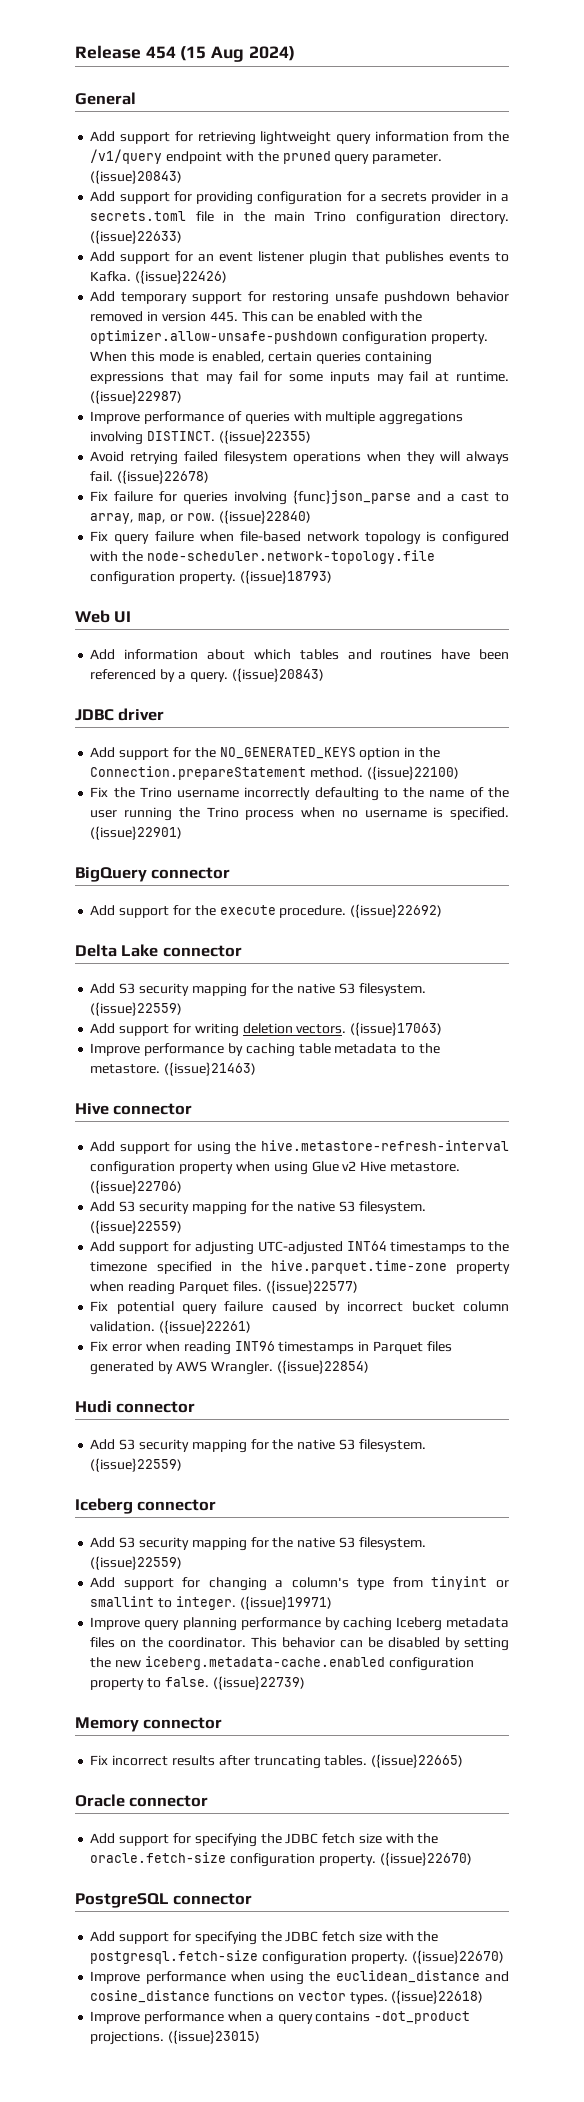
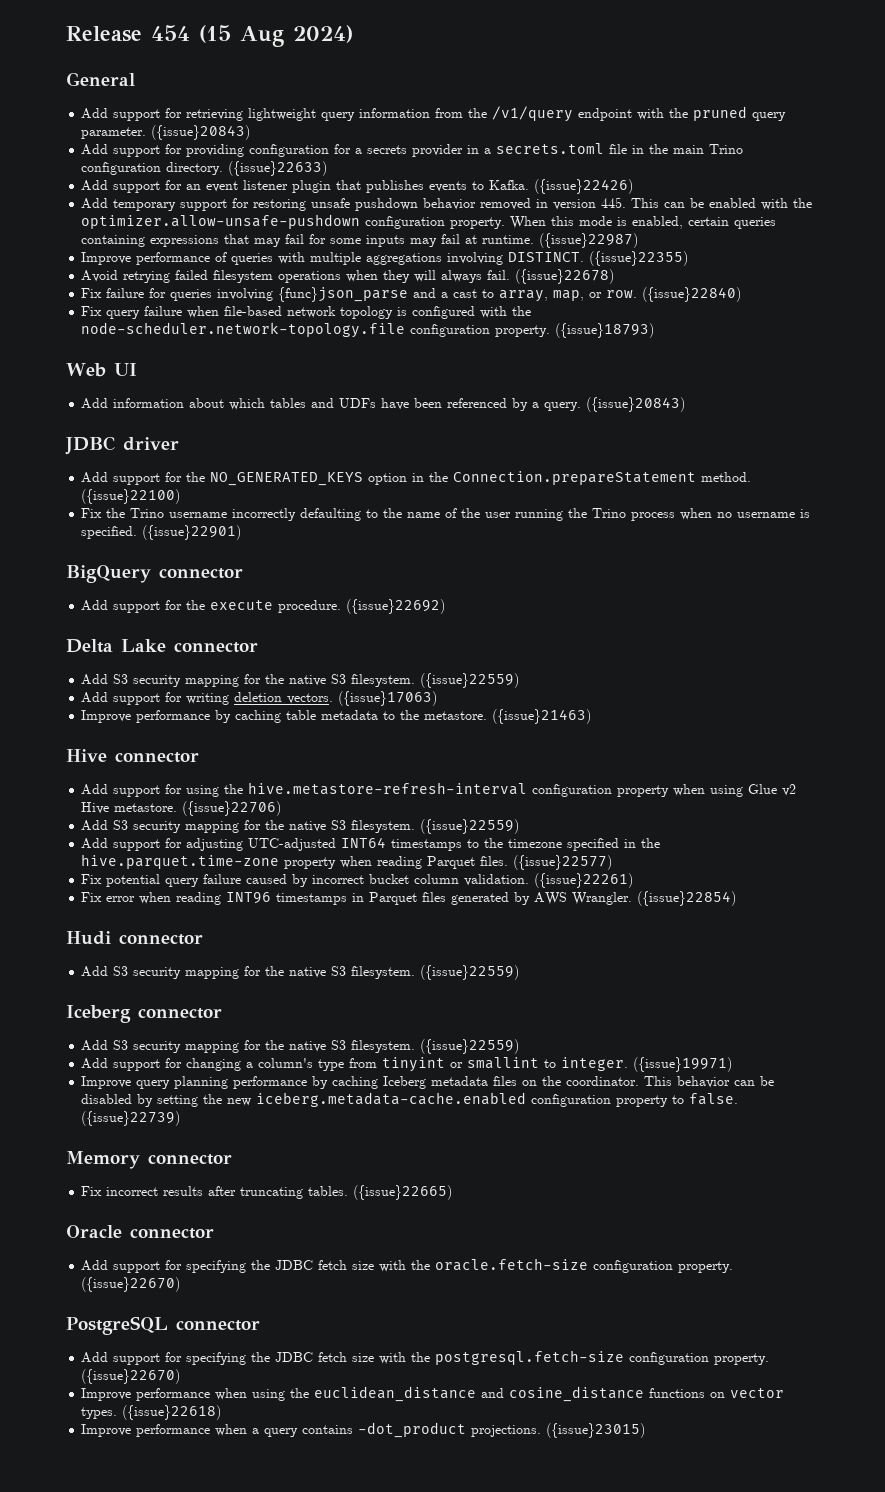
- Add information about which tables and routines have been referenced by a query.
+ Add information about which tables and UDFs have been referenced by a query.

